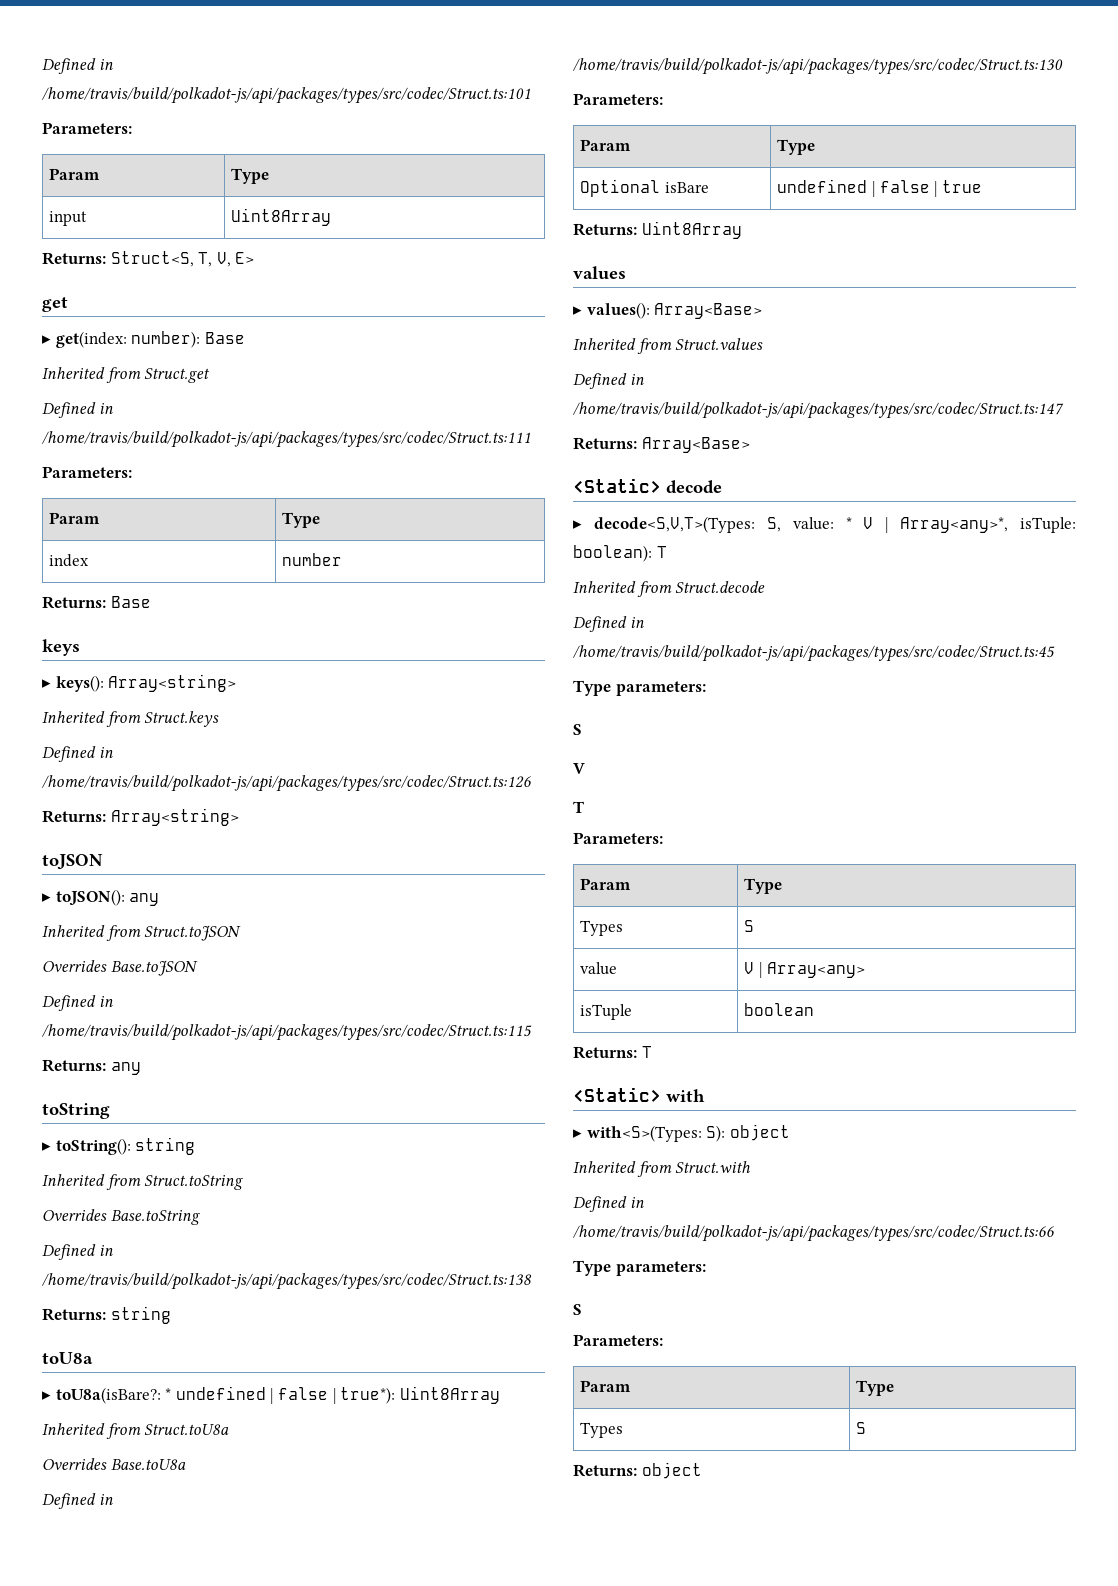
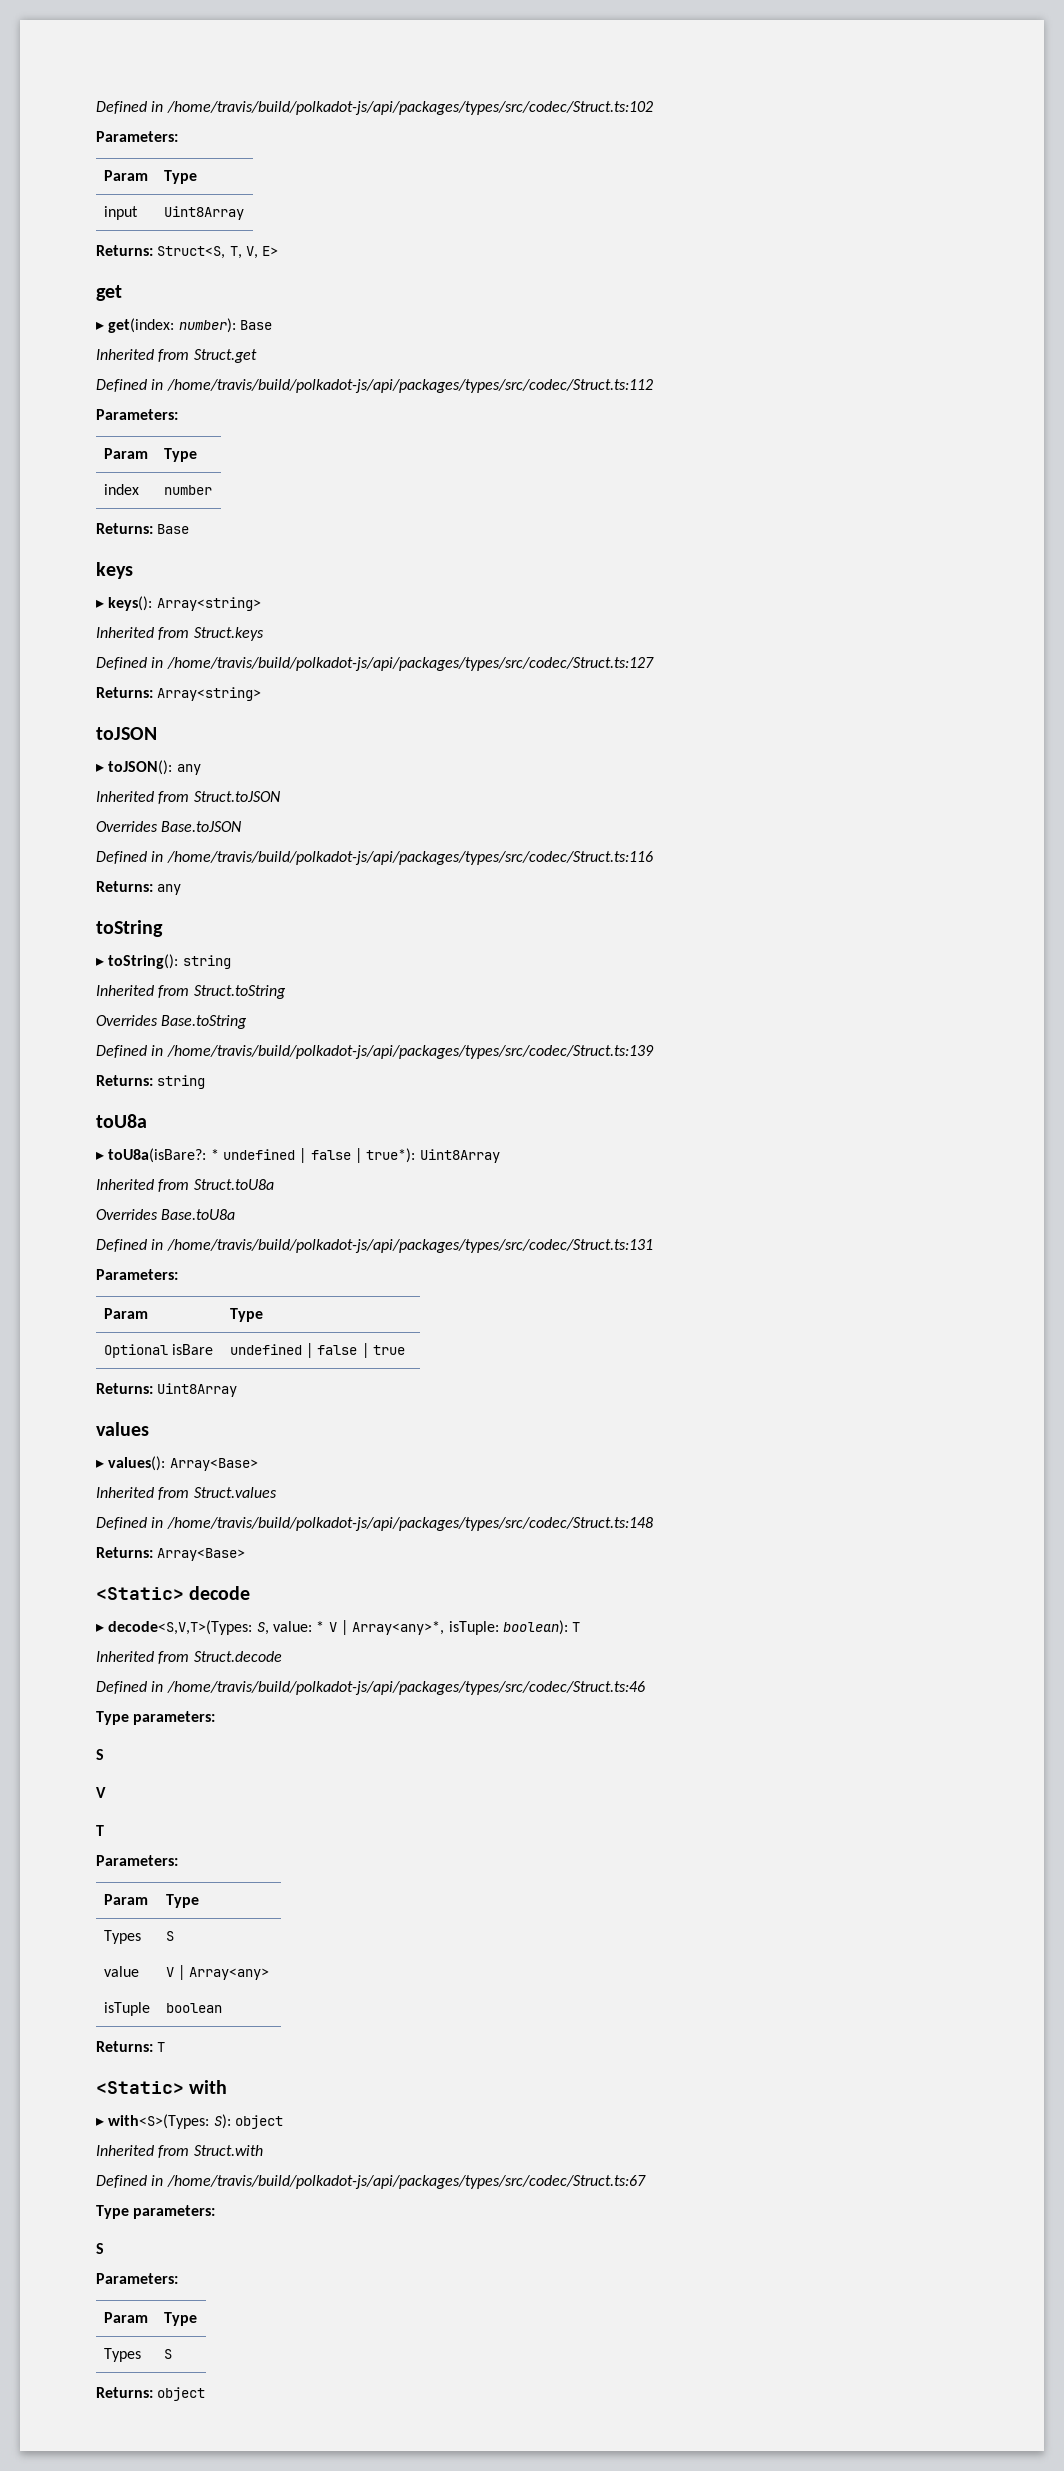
- Defined in /home/travis/build/polkadot-js/api/packages/types/src/codec/Struct.ts:101
+ Defined in /home/travis/build/polkadot-js/api/packages/types/src/codec/Struct.ts:102
- Defined in /home/travis/build/polkadot-js/api/packages/types/src/codec/Struct.ts:111
+ Defined in /home/travis/build/polkadot-js/api/packages/types/src/codec/Struct.ts:112
- Defined in /home/travis/build/polkadot-js/api/packages/types/src/codec/Struct.ts:126
+ Defined in /home/travis/build/polkadot-js/api/packages/types/src/codec/Struct.ts:127
- Defined in /home/travis/build/polkadot-js/api/packages/types/src/codec/Struct.ts:115
+ Defined in /home/travis/build/polkadot-js/api/packages/types/src/codec/Struct.ts:116
- Defined in /home/travis/build/polkadot-js/api/packages/types/src/codec/Struct.ts:138
+ Defined in /home/travis/build/polkadot-js/api/packages/types/src/codec/Struct.ts:139
- Defined in /home/travis/build/polkadot-js/api/packages/types/src/codec/Struct.ts:130
+ Defined in /home/travis/build/polkadot-js/api/packages/types/src/codec/Struct.ts:131
- Defined in /home/travis/build/polkadot-js/api/packages/types/src/codec/Struct.ts:147
+ Defined in /home/travis/build/polkadot-js/api/packages/types/src/codec/Struct.ts:148
- Defined in /home/travis/build/polkadot-js/api/packages/types/src/codec/Struct.ts:45
+ Defined in /home/travis/build/polkadot-js/api/packages/types/src/codec/Struct.ts:46
- Defined in /home/travis/build/polkadot-js/api/packages/types/src/codec/Struct.ts:66
+ Defined in /home/travis/build/polkadot-js/api/packages/types/src/codec/Struct.ts:67

